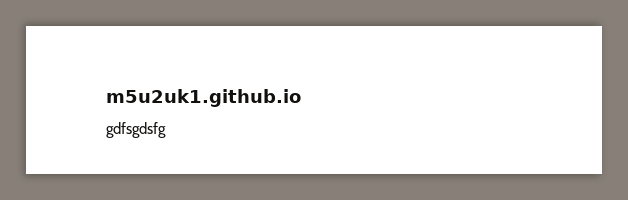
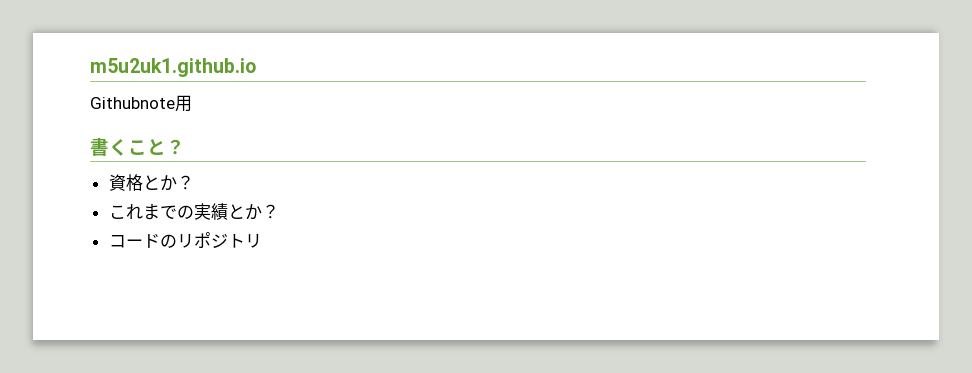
- gdfsgdsfg
+ Githubnote用
+ 書くこと？
+ 資格とか？
+ これまでの実績とか？
+ コードのリポジトリ

